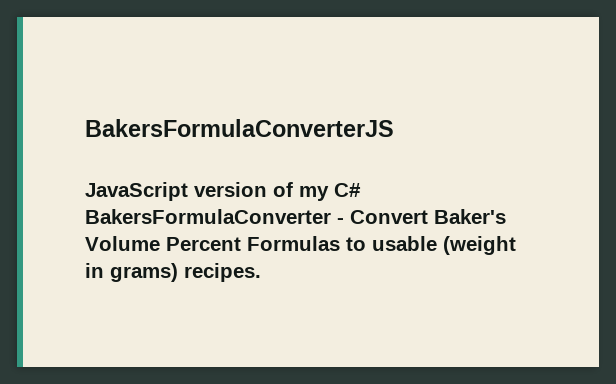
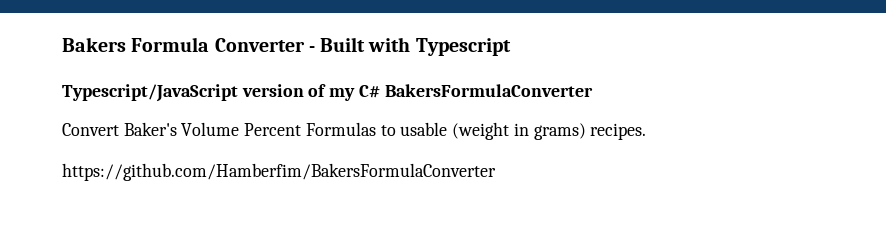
- BakersFormulaConverterJS
- JavaScript version of my C# BakersFormulaConverter - Convert Baker's Volume Percent Formulas to usable (weight in grams) recipes.
+ Bakers Formula Converter - Built with Typescript
+ Typescript/JavaScript version of my C# BakersFormulaConverter
+ Convert Baker's Volume Percent Formulas to usable (weight in grams) recipes.
+ https://github.com/Hamberfim/BakersFormulaConverter

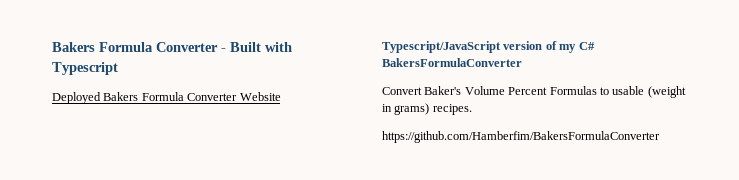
+ Deployed Bakers Formula Converter Website

